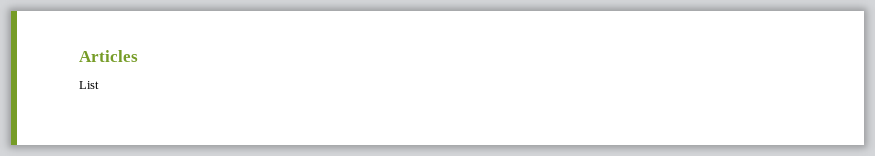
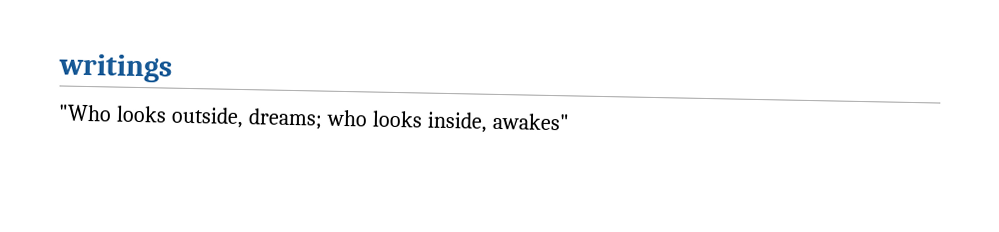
- Articles
- List
+ writings
+ "Who looks outside, dreams; who looks inside, awakes"

